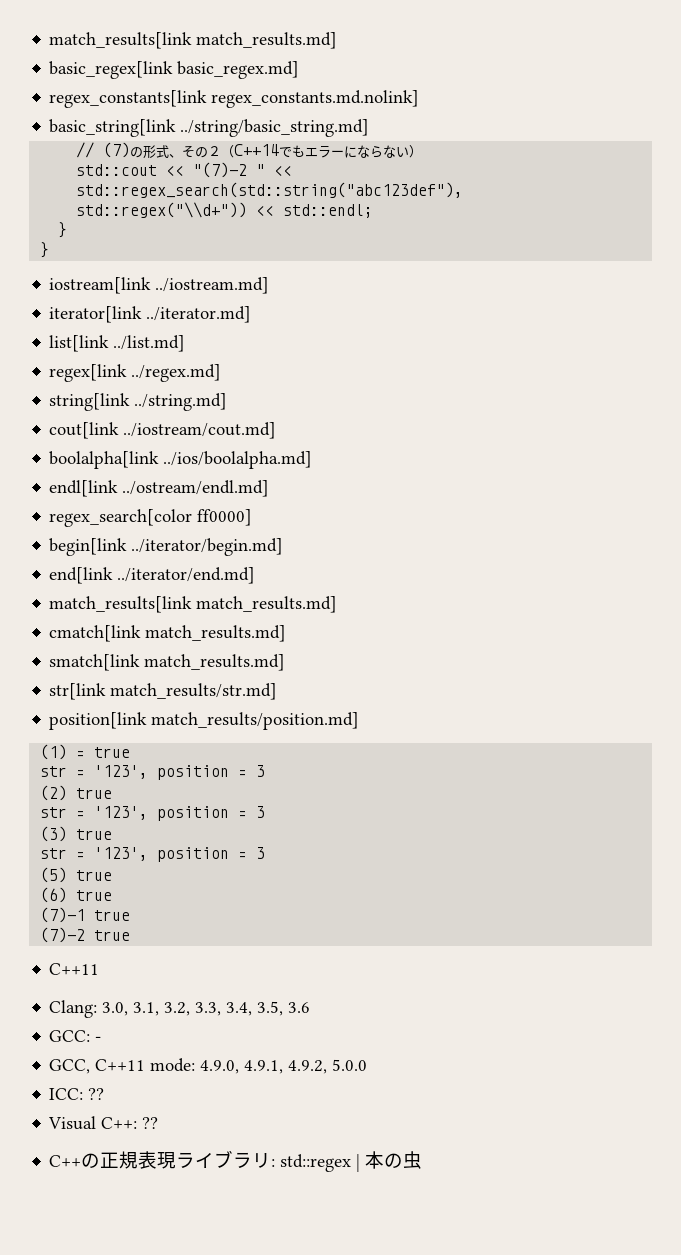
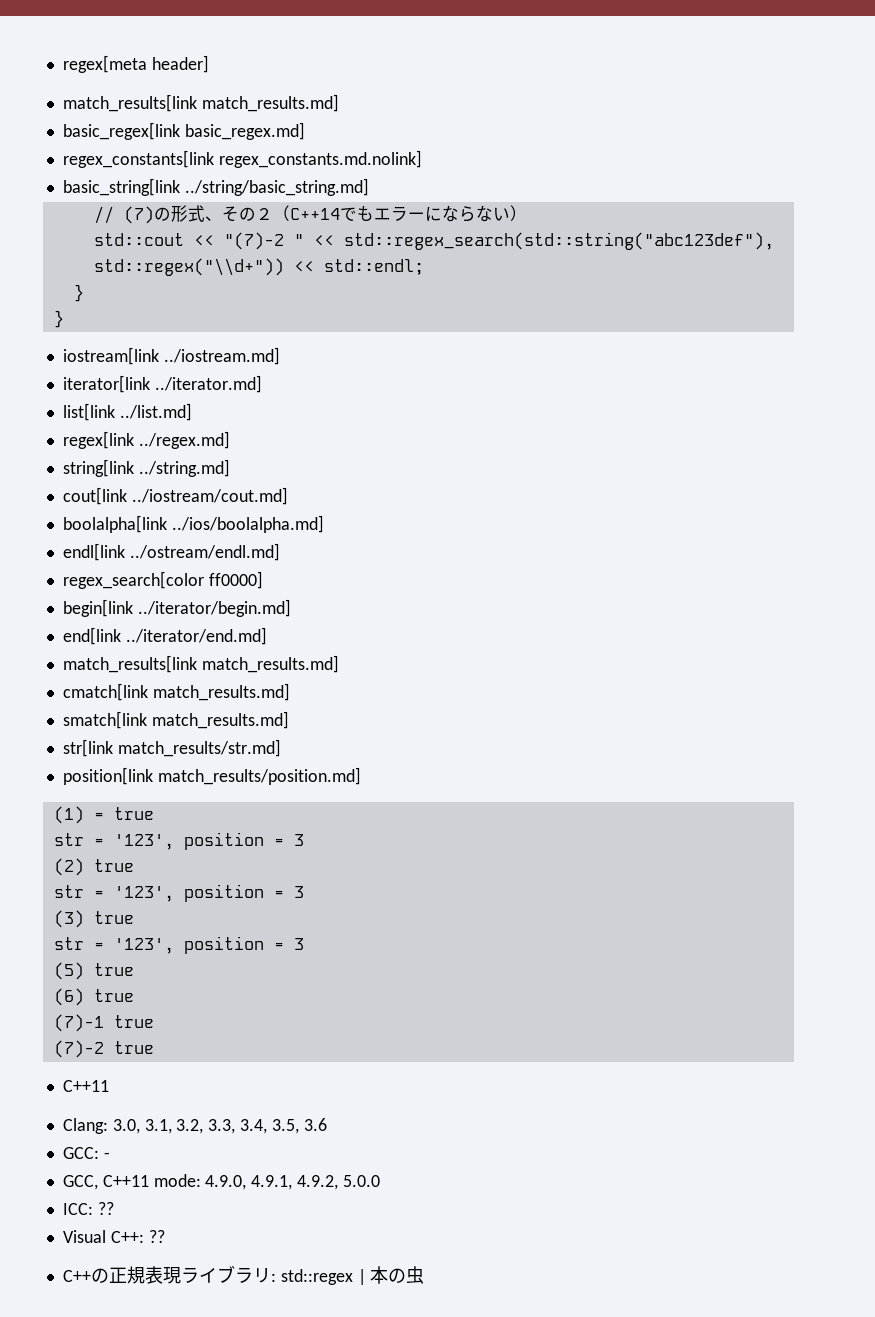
+ regex[meta header]

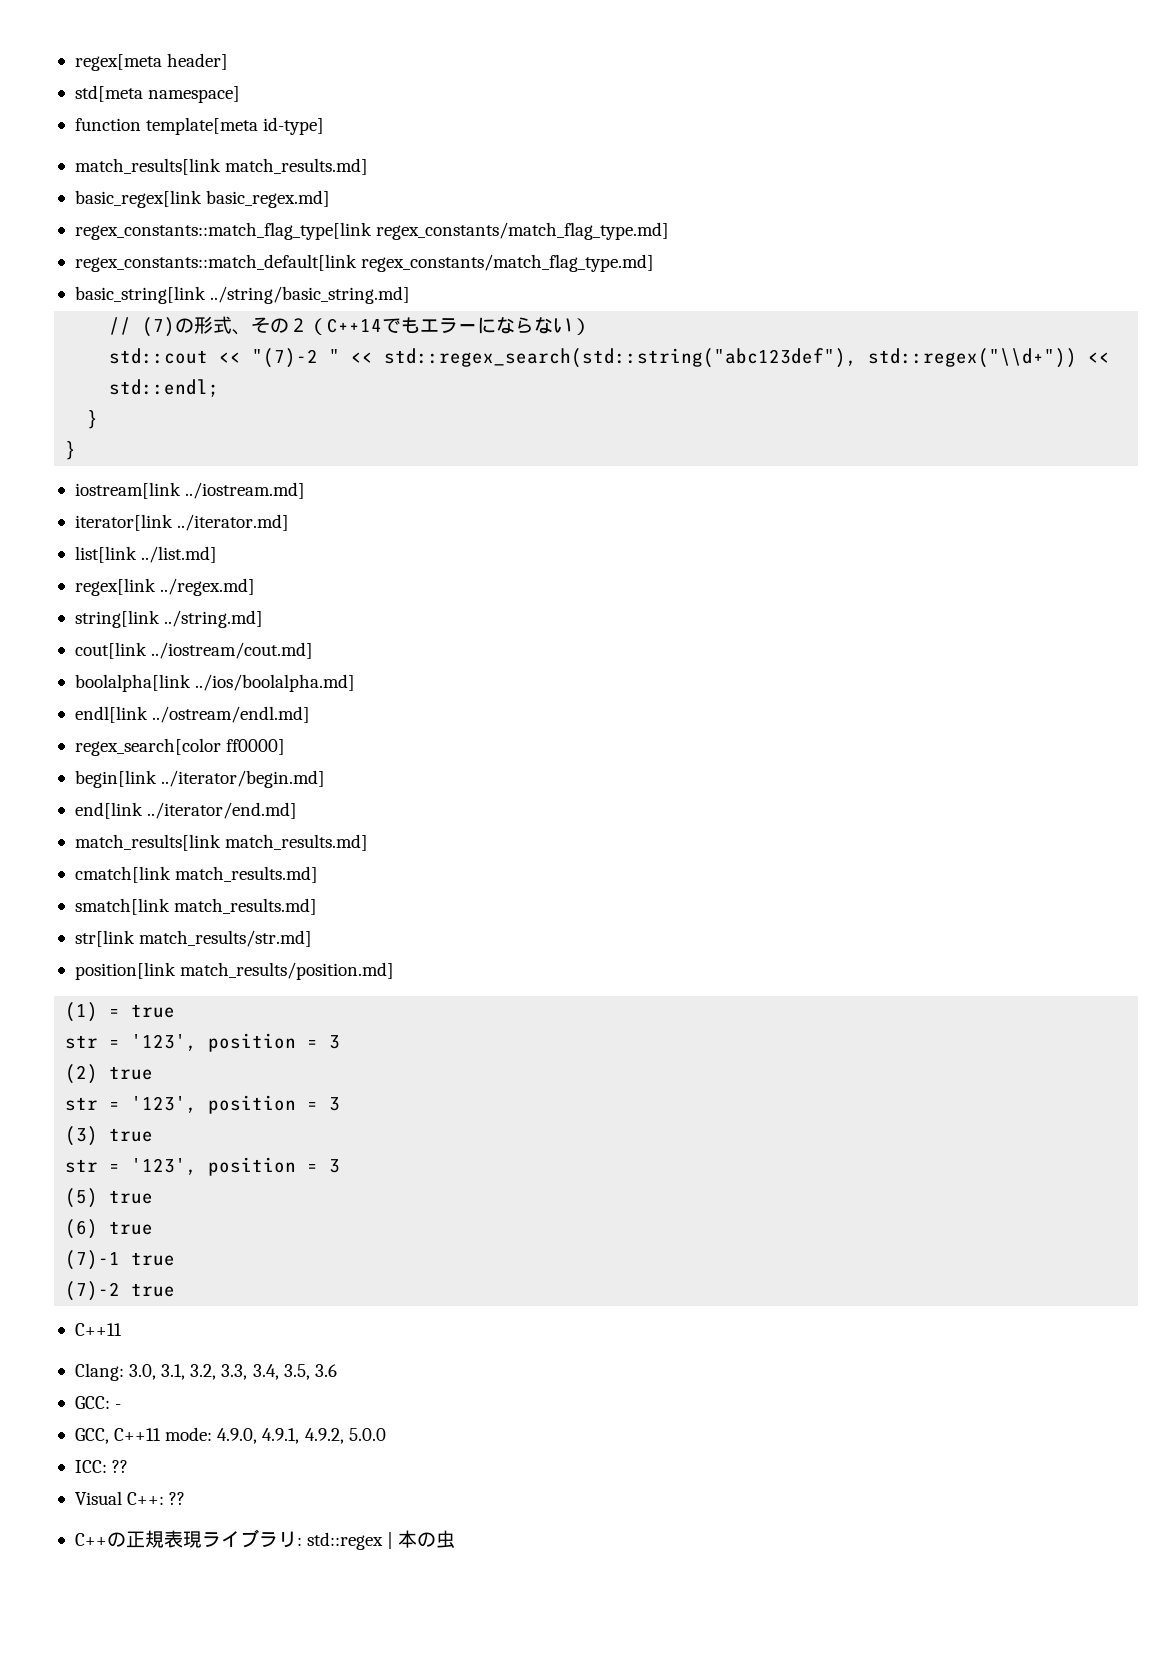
+ std[meta namespace]
+ function template[meta id-type]
- regex_constants[link regex_constants.md.nolink]
+ regex_constants::match_flag_type[link regex_constants/match_flag_type.md]
+ regex_constants::match_default[link regex_constants/match_flag_type.md]

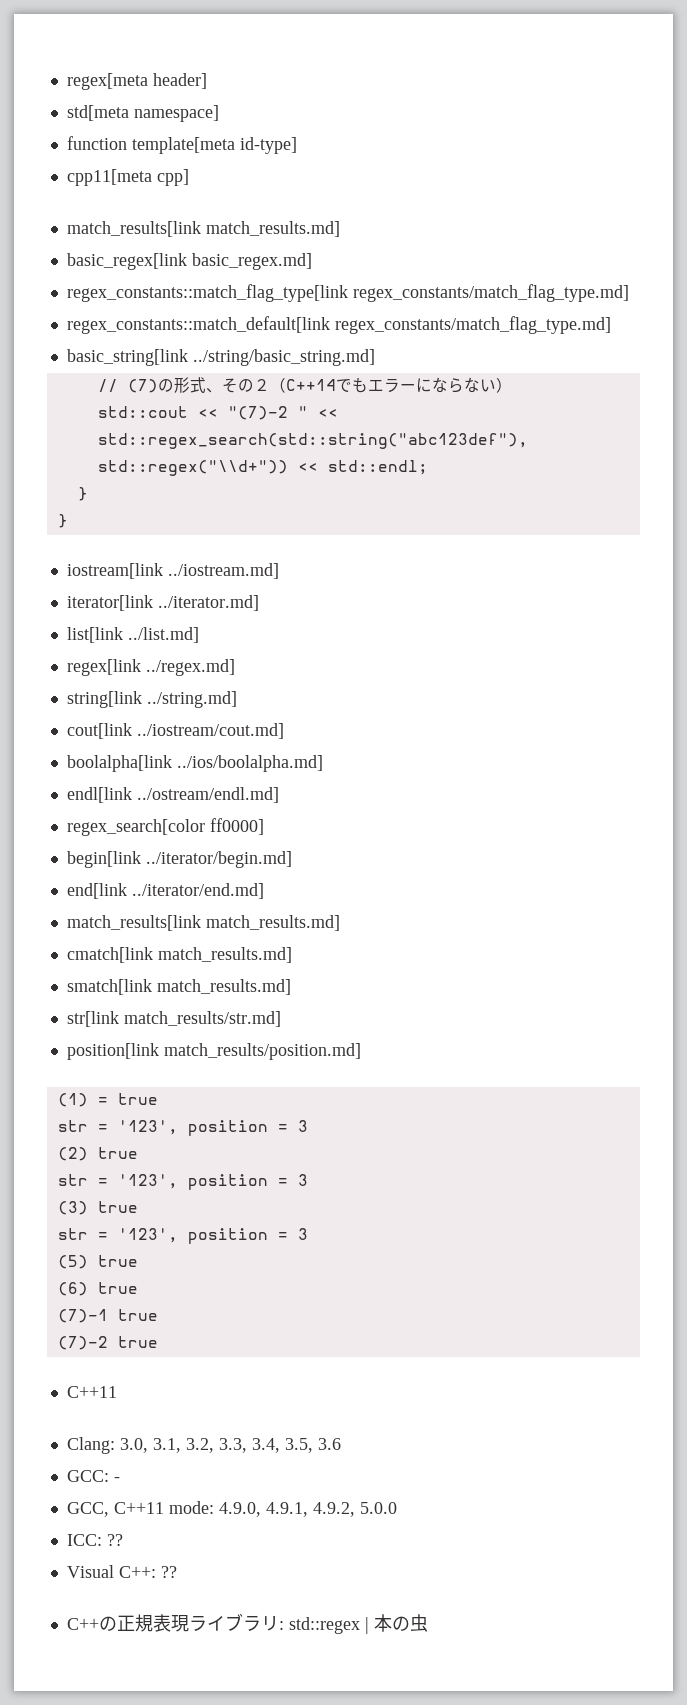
+ cpp11[meta cpp]

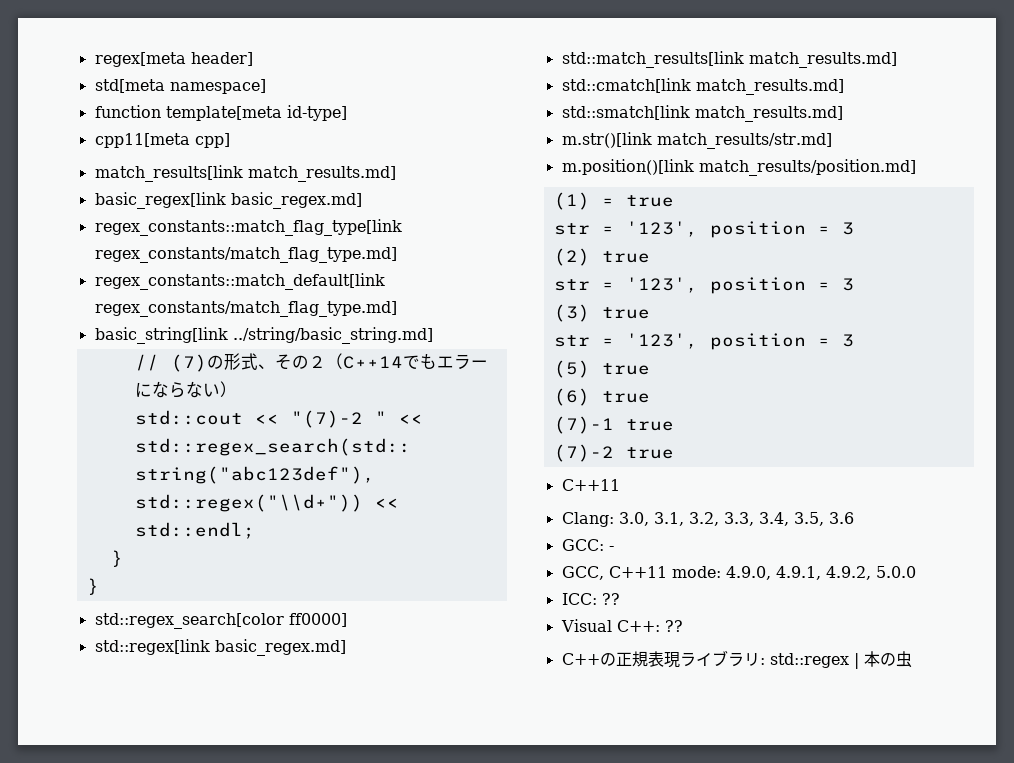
- iostream[link ../iostream.md]
- iterator[link ../iterator.md]
- list[link ../list.md]
- regex[link ../regex.md]
- string[link ../string.md]
- cout[link ../iostream/cout.md]
- boolalpha[link ../ios/boolalpha.md]
- endl[link ../ostream/endl.md]
- regex_search[color ff0000]
- begin[link ../iterator/begin.md]
- end[link ../iterator/end.md]
- match_results[link match_results.md]
- cmatch[link match_results.md]
- smatch[link match_results.md]
- str[link match_results/str.md]
+ std::regex_search[color ff0000]
+ std::regex[link basic_regex.md]
+ std::match_results[link match_results.md]
+ std::cmatch[link match_results.md]
+ std::smatch[link match_results.md]
+ m.str()[link match_results/str.md]
- position[link match_results/position.md]
+ m.position()[link match_results/position.md]

